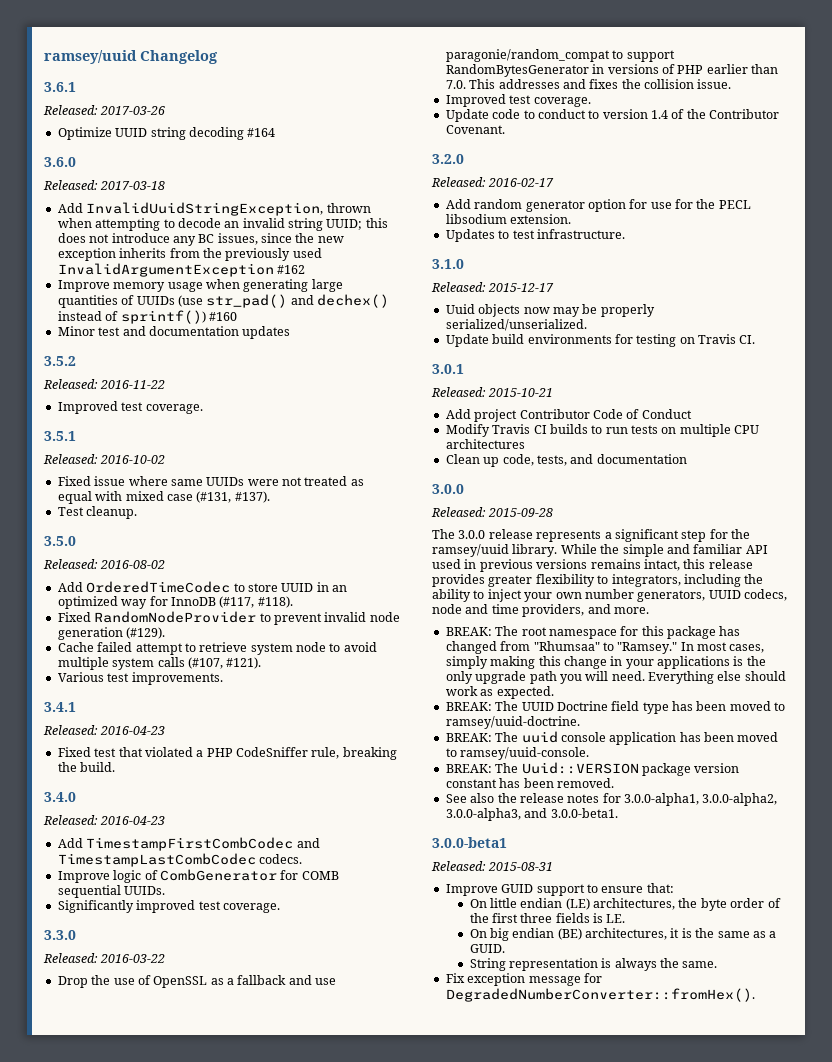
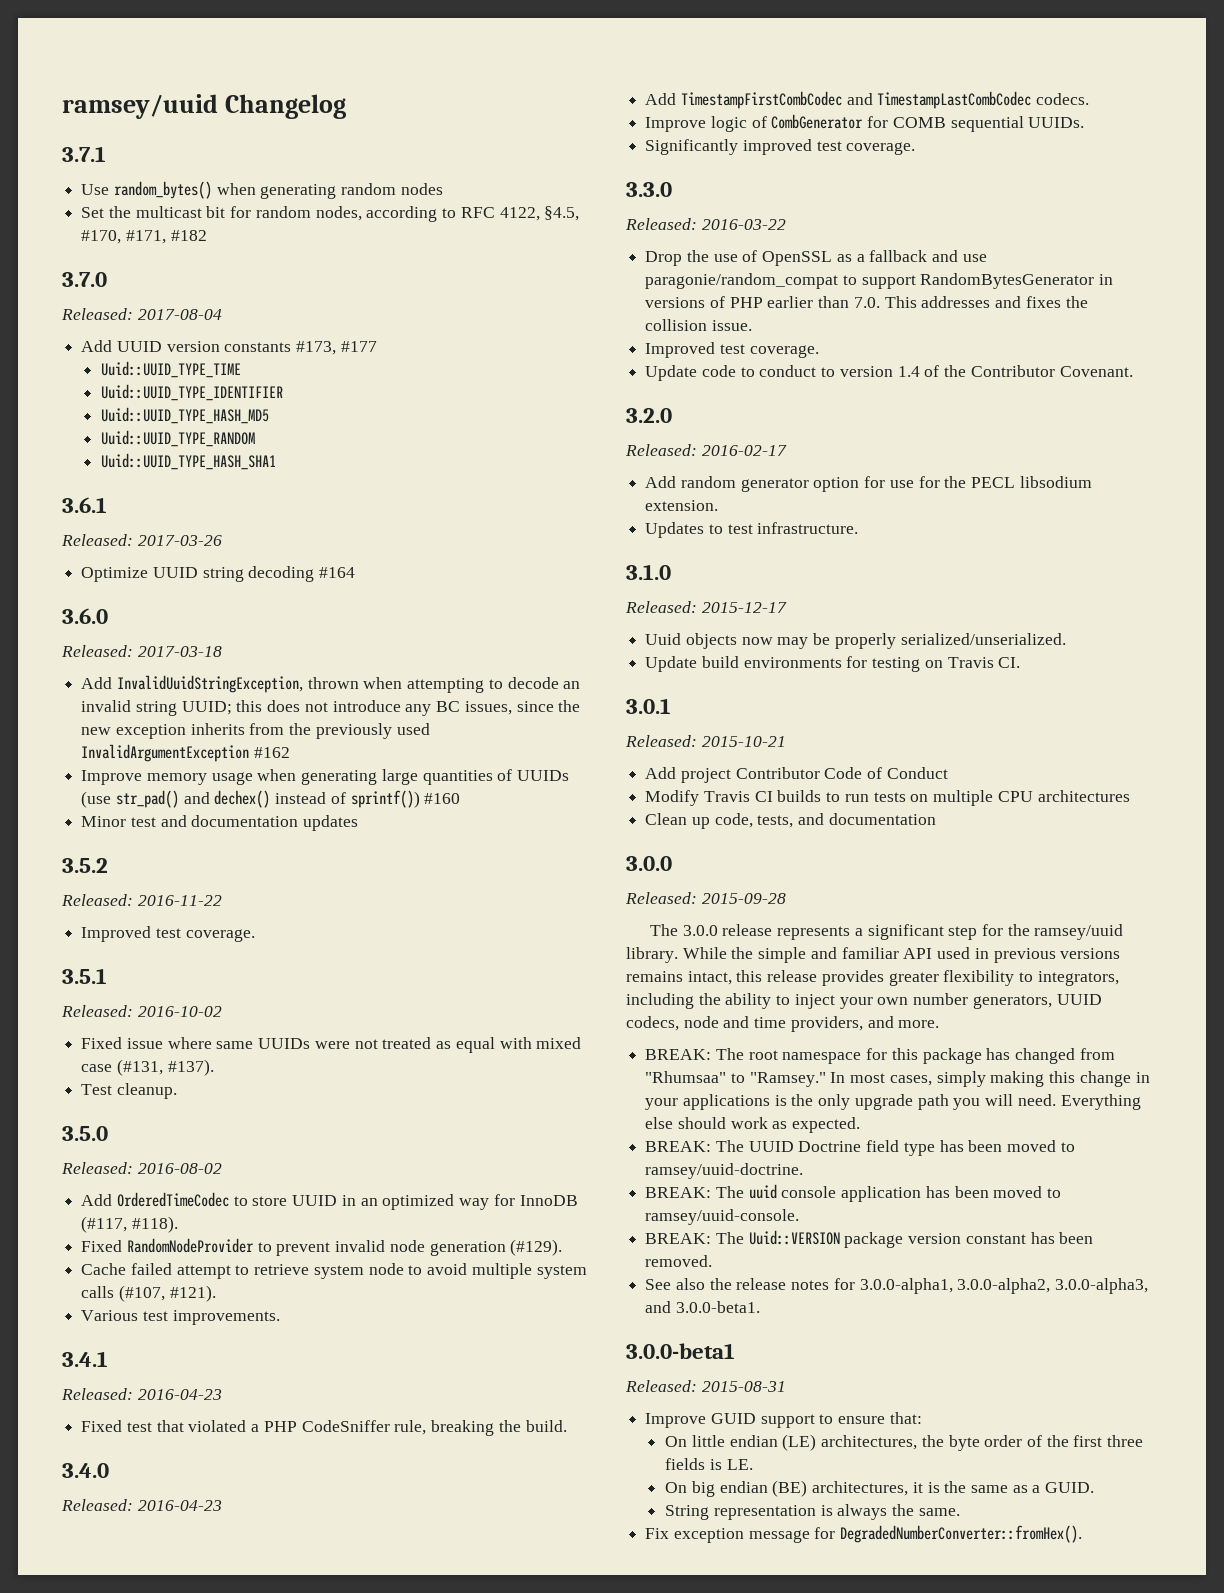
+ 3.7.1
+ Use random_bytes() when generating random nodes
+ Set the multicast bit for random nodes, according to RFC 4122, §4.5, #170, #171, #182
+ 3.7.0
+ Released: 2017-08-04
+ Add UUID version constants #173, #177
+ Uuid::UUID_TYPE_TIME
+ Uuid::UUID_TYPE_IDENTIFIER
+ Uuid::UUID_TYPE_HASH_MD5
+ Uuid::UUID_TYPE_RANDOM
+ Uuid::UUID_TYPE_HASH_SHA1

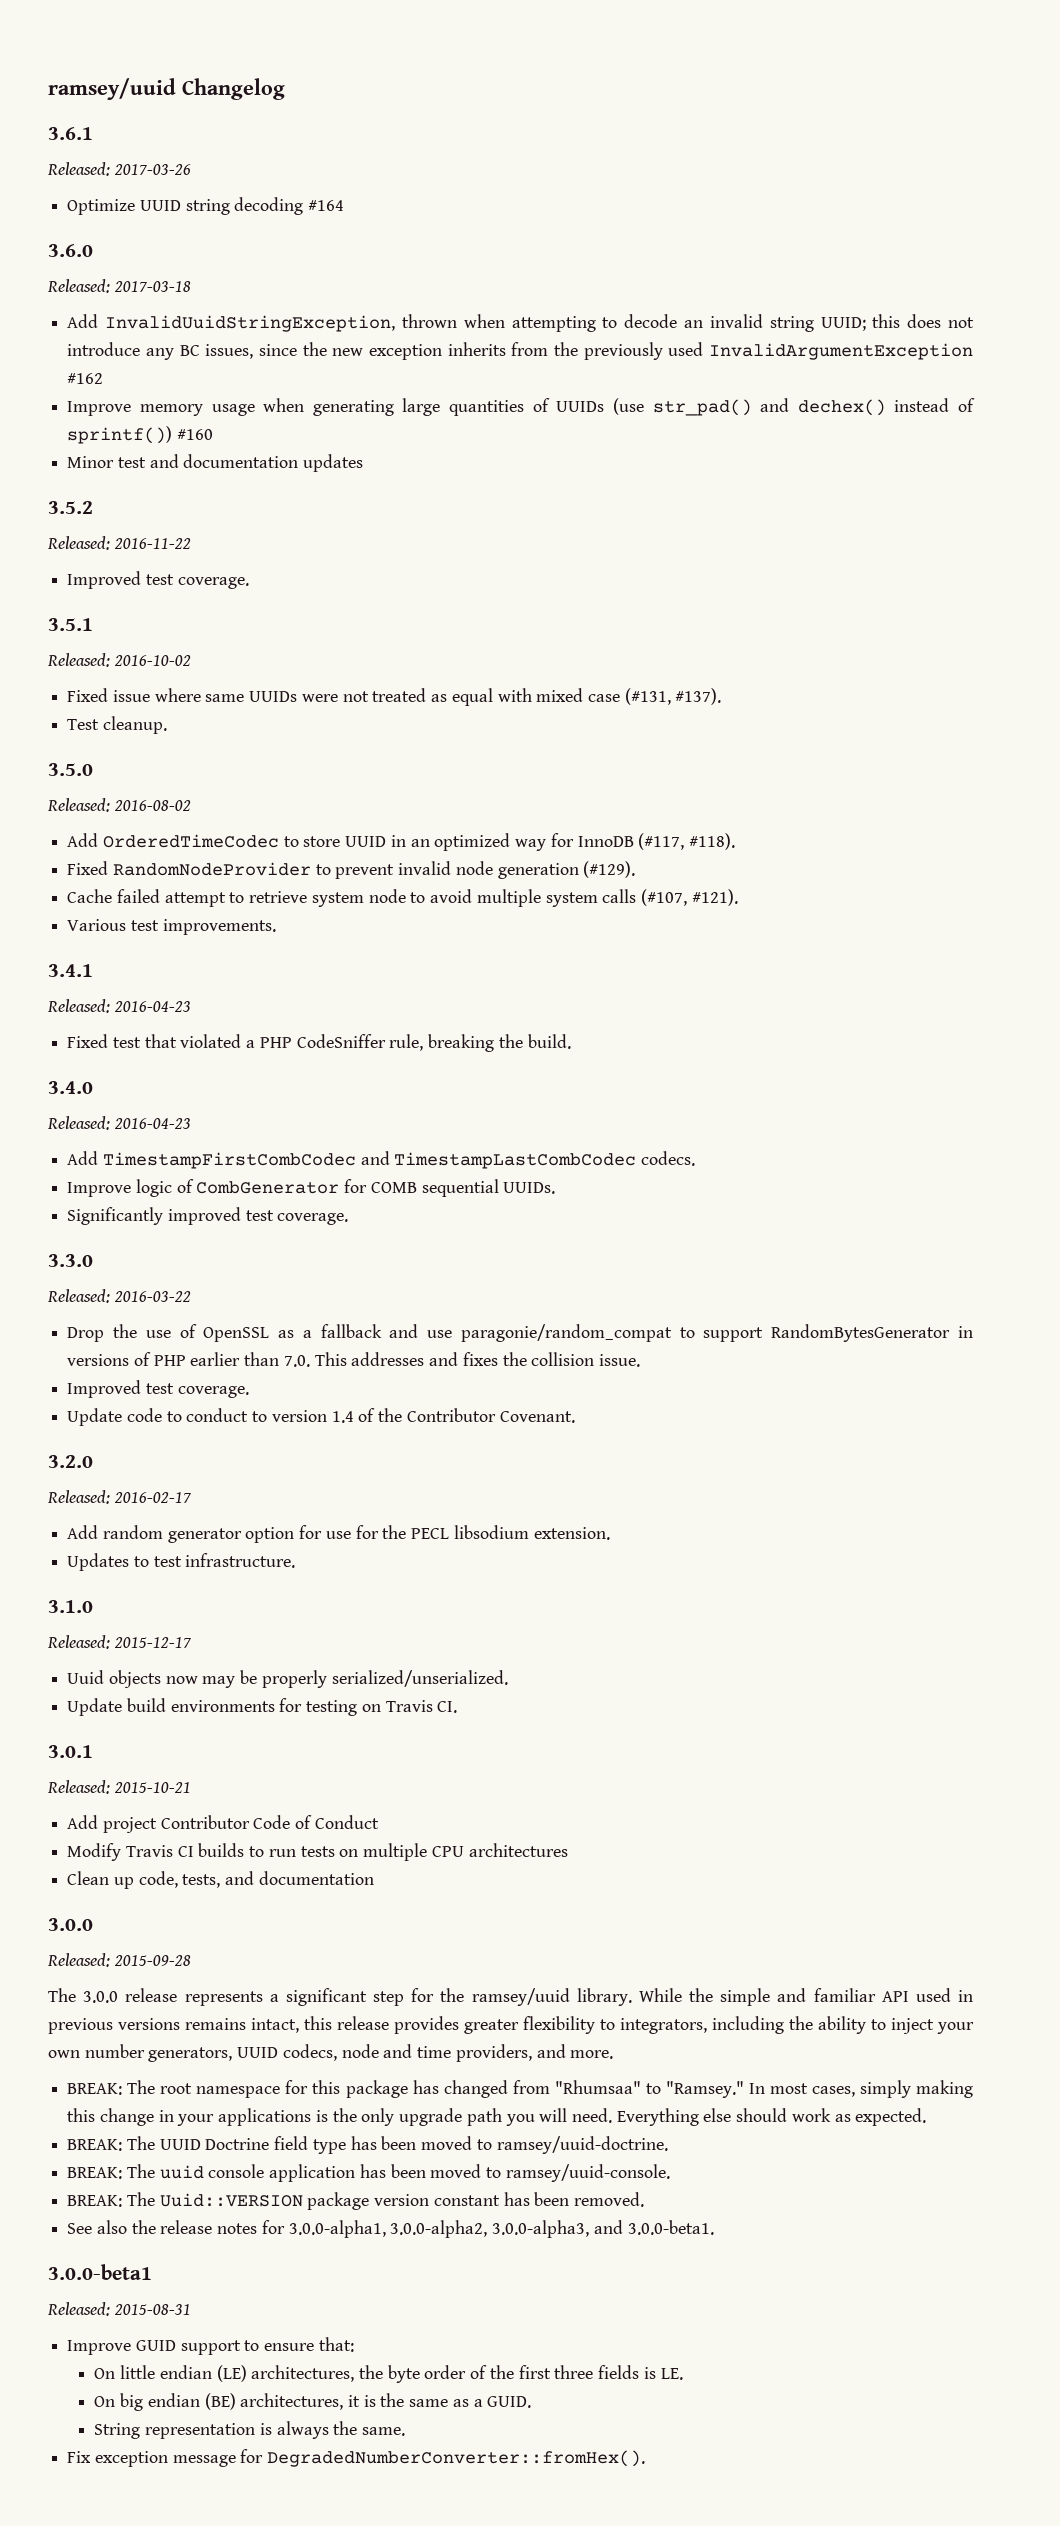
- 3.7.1
- Use random_bytes() when generating random nodes
- Set the multicast bit for random nodes, according to RFC 4122, §4.5, #170, #171, #182
- 3.7.0
- Released: 2017-08-04
- Add UUID version constants #173, #177
- Uuid::UUID_TYPE_TIME
- Uuid::UUID_TYPE_IDENTIFIER
- Uuid::UUID_TYPE_HASH_MD5
- Uuid::UUID_TYPE_RANDOM
- Uuid::UUID_TYPE_HASH_SHA1

